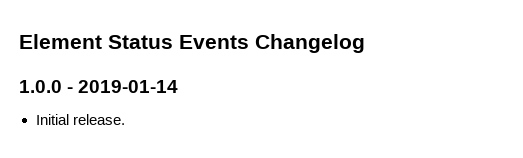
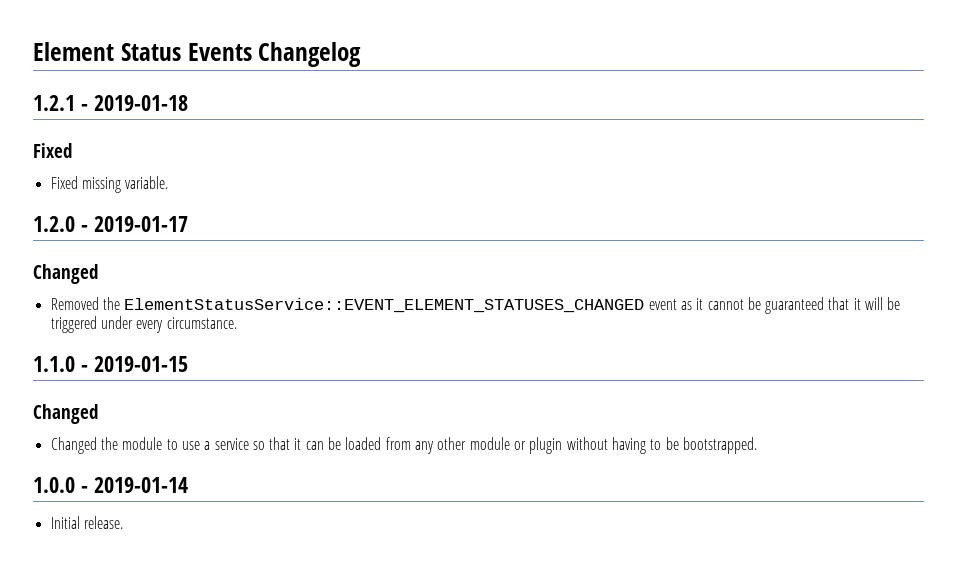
+ 1.2.1 - 2019-01-18
+ Fixed
+ Fixed missing variable.
+ 1.2.0 - 2019-01-17
+ Changed
+ Removed the ElementStatusService::EVENT_ELEMENT_STATUSES_CHANGED event as it cannot be guaranteed that it will be triggered under every circumstance.
+ 1.1.0 - 2019-01-15
+ Changed
+ Changed the module to use a service so that it can be loaded from any other module or plugin without having to be bootstrapped.

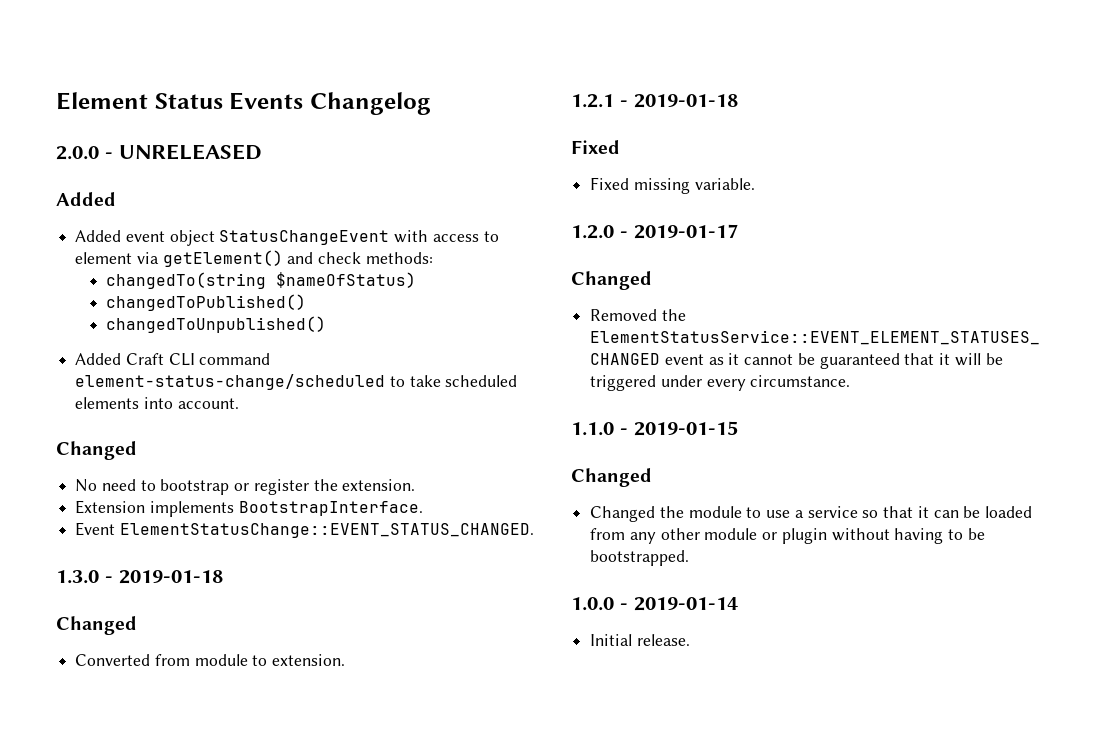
+ 2.0.0 - UNRELEASED
+ Added
+ Added event object StatusChangeEvent with access to element via getElement() and check methods:
+ changedTo(string $nameOfStatus)
+ changedToPublished()
+ changedToUnpublished()
+ Added Craft CLI command element-status-change/scheduled to take scheduled elements into account.
+ Changed
+ No need to bootstrap or register the extension.
+ Extension implements BootstrapInterface.
+ Event ElementStatusChange::EVENT_STATUS_CHANGED.
+ 1.3.0 - 2019-01-18
+ Changed
+ Converted from module to extension.

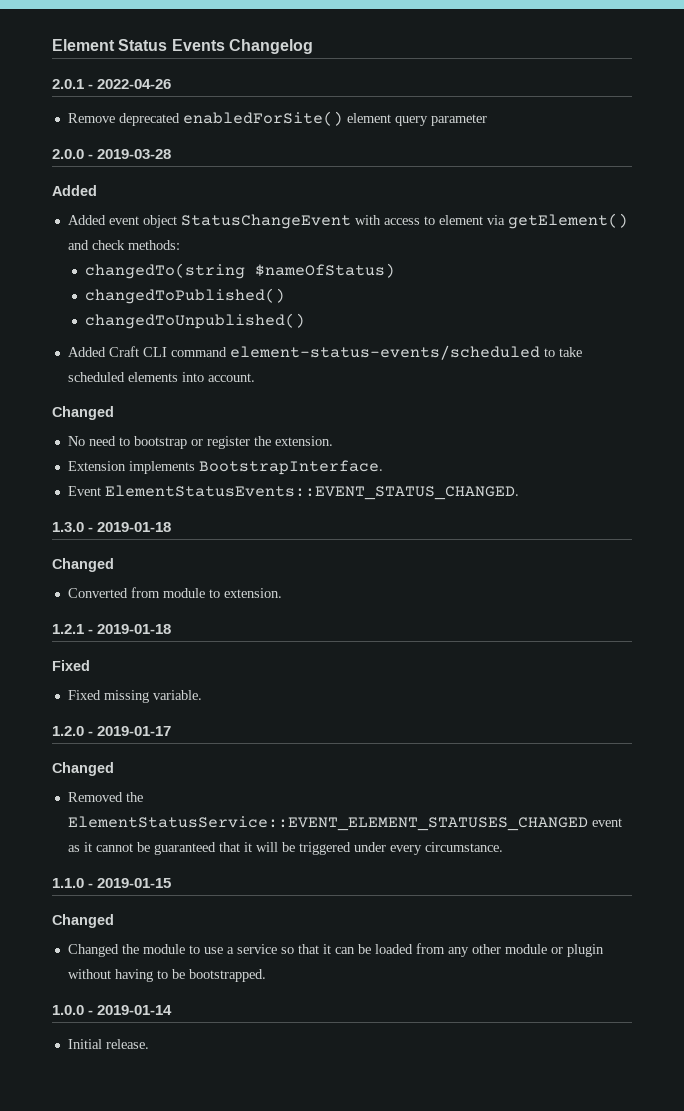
+ 2.0.1 - 2022-04-26
+ Remove deprecated enabledForSite() element query parameter
- 2.0.0 - UNRELEASED
+ 2.0.0 - 2019-03-28
- Added Craft CLI command element-status-change/scheduled to take scheduled elements into account.
+ Added Craft CLI command element-status-events/scheduled to take scheduled elements into account.
- Event ElementStatusChange::EVENT_STATUS_CHANGED.
+ Event ElementStatusEvents::EVENT_STATUS_CHANGED.

